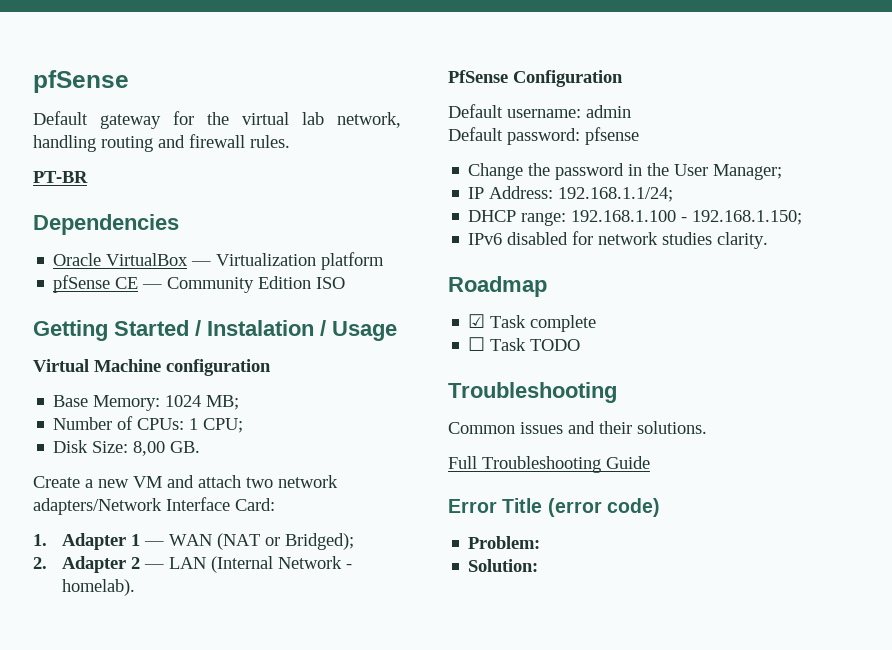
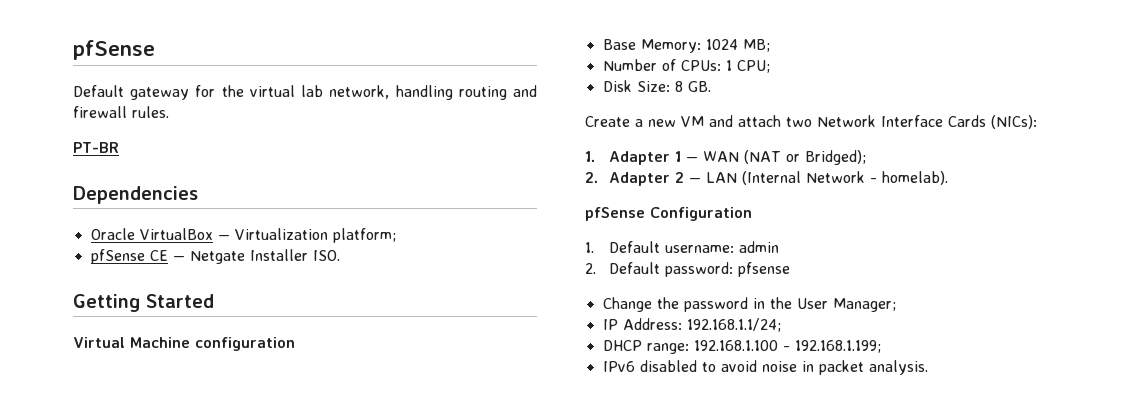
- Oracle VirtualBox — Virtualization platform
+ Oracle VirtualBox — Virtualization platform;
- pfSense CE — Community Edition ISO
+ pfSense CE — Netgate Installer ISO.
- Getting Started / Instalation / Usage
+ Getting Started
- Disk Size: 8,00 GB.
+ Disk Size: 8 GB.
- Create a new VM and attach two network adapters/Network Interface Card:
+ Create a new VM and attach two Network Interface Cards (NICs):
- PfSense Configuration
+ pfSense Configuration
- Default username: admin
+ 1. Default username: admin
- Default password: pfsense
+ 2. Default password: pfsense
- DHCP range: 192.168.1.100 - 192.168.1.150;
+ DHCP range: 192.168.1.100 - 192.168.1.199;
- IPv6 disabled for network studies clarity.
- Roadmap
- ☑ Task complete
- ☐ Task TODO
- Troubleshooting
- Common issues and their solutions.
- Full Troubleshooting Guide
- Error Title (error code)
- Problem:
- Solution:
+ IPv6 disabled to avoid noise in packet analysis.

